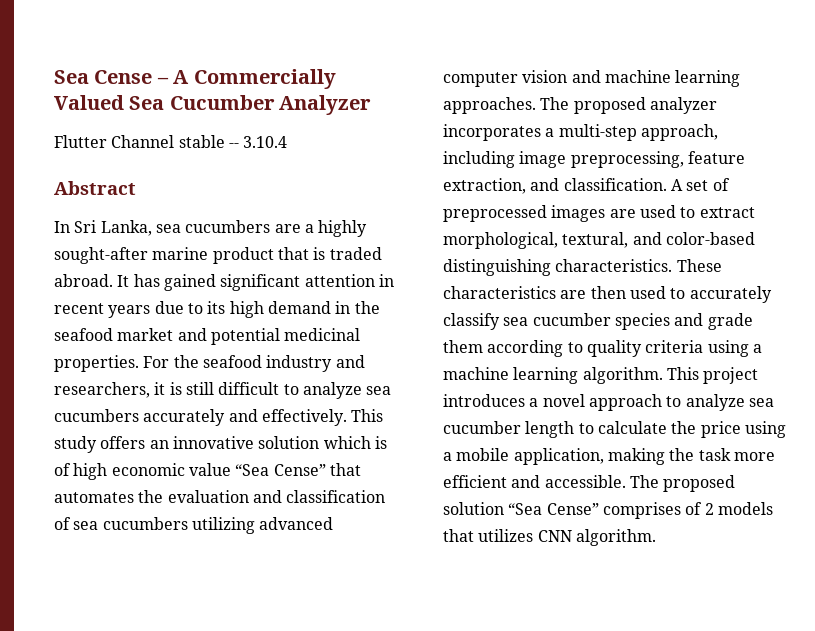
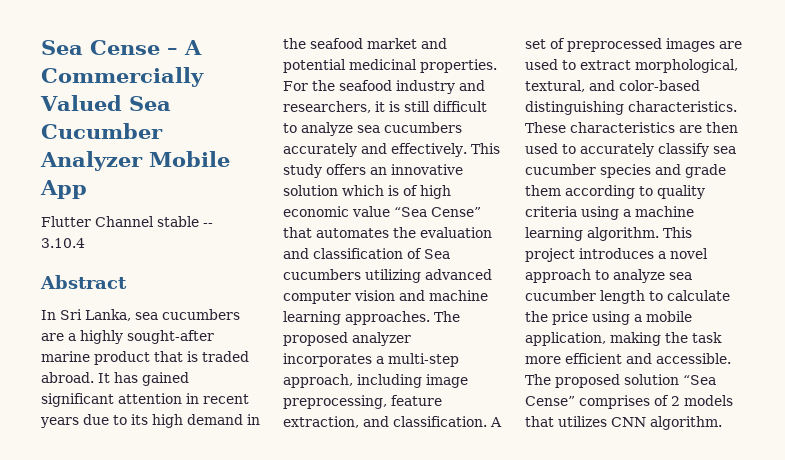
- Sea Cense – A Commercially Valued Sea Cucumber Analyzer
+ Sea Cense – A Commercially Valued Sea Cucumber Analyzer Mobile App
- This study offers an innovative solution which is of high economic value “Sea Cense” that automates the evaluation and classification of sea cucumbers utilizing advanced computer vision and machine learning approaches.
+ This study offers an innovative solution which is of high economic value “Sea Cense” that automates the evaluation and classification of Sea cucumbers utilizing advanced computer vision and machine learning approaches.

